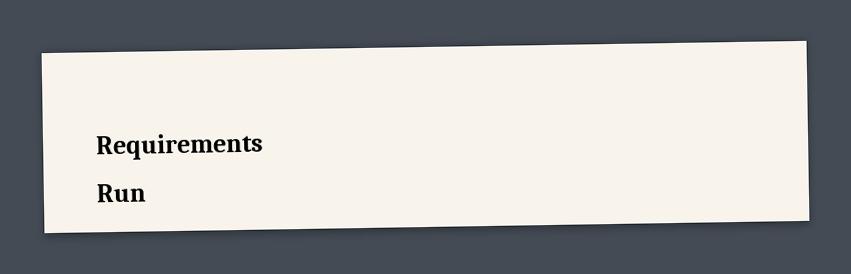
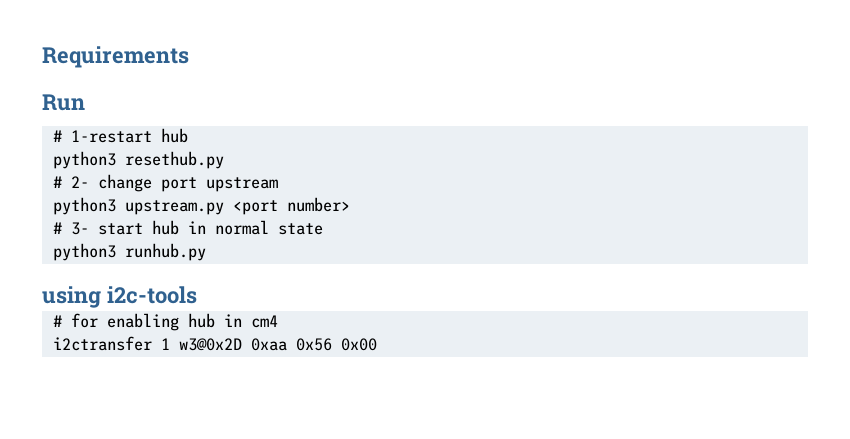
+ # 1-restart hub
+ python3 resethub.py
+ # 2- change port upstream
+ python3 upstream.py <port number>
+ # 3- start hub in normal state
+ python3 runhub.py
+ using i2c-tools
+ # for enabling hub in cm4
+ i2ctransfer 1 w3@0x2D 0xaa 0x56 0x00

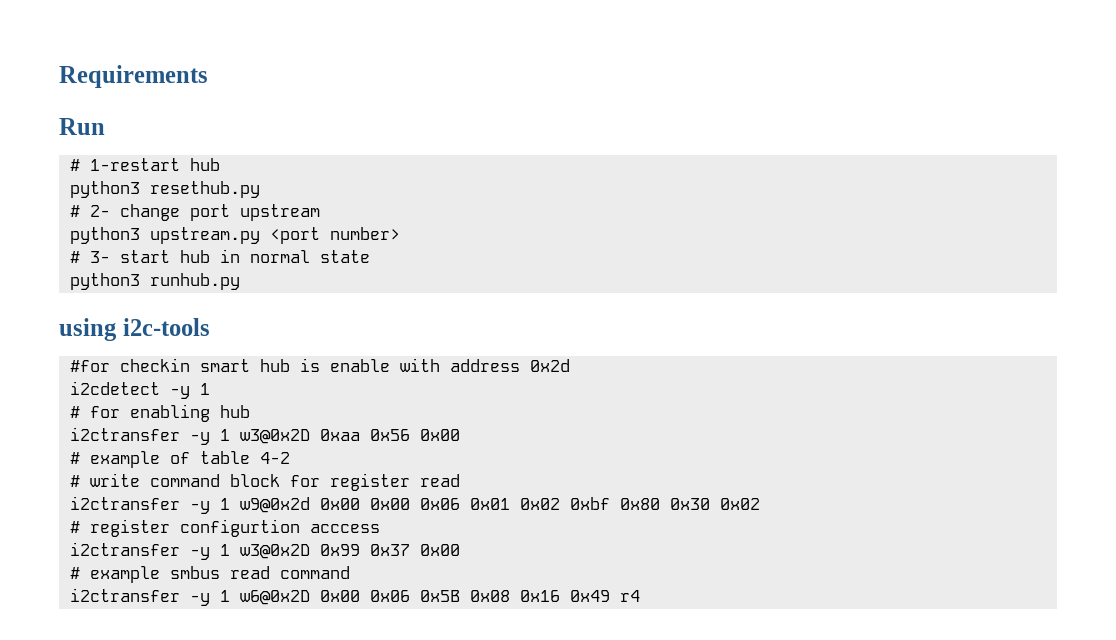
+ #for checkin smart hub is enable with address 0x2d
+ i2cdetect -y 1
- # for enabling hub in cm4
- i2ctransfer 1 w3@0x2D 0xaa 0x56 0x00
+ # for enabling hub
+ i2ctransfer -y 1 w3@0x2D 0xaa 0x56 0x00
+ # example of table 4-2
+ # write command block for register read
+ i2ctransfer -y 1 w9@0x2d 0x00 0x00 0x06 0x01 0x02 0xbf 0x80 0x30 0x02
+ # register configurtion acccess
+ i2ctransfer -y 1 w3@0x2D 0x99 0x37 0x00
+ # example smbus read command
+ i2ctransfer -y 1 w6@0x2D 0x00 0x06 0x5B 0x08 0x16 0x49 r4

